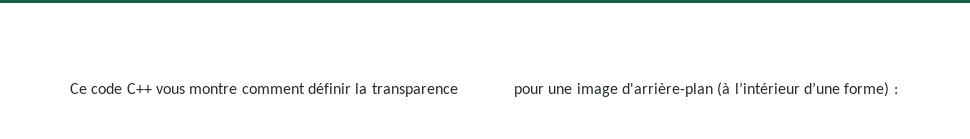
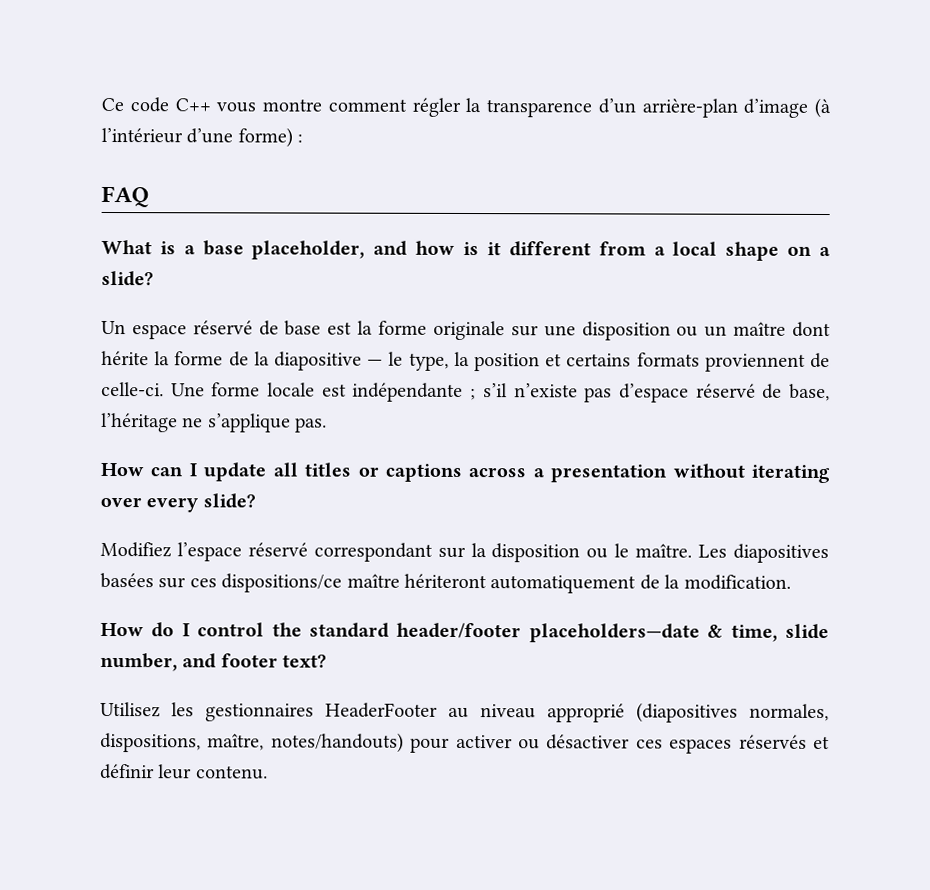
- Ce code C++ vous montre comment définir la transparence pour une image d'arrière-plan (à l’intérieur d’une forme) :
+ Ce code C++ vous montre comment régler la transparence d’un arrière‑plan d’image (à l’intérieur d’une forme) :
+ FAQ
+ What is a base placeholder, and how is it different from a local shape on a slide?
+ Un espace réservé de base est la forme originale sur une disposition ou un maître dont hérite la forme de la diapositive — le type, la position et certains formats proviennent de celle‑ci. Une forme locale est indépendante ; s’il n’existe pas d’espace réservé de base, l’héritage ne s’applique pas.
+ How can I update all titles or captions across a presentation without iterating over every slide?
+ Modifiez l’espace réservé correspondant sur la disposition ou le maître. Les diapositives basées sur ces dispositions/ce maître hériteront automatiquement de la modification.
+ How do I control the standard header/footer placeholders—date & time, slide number, and footer text?
+ Utilisez les gestionnaires HeaderFooter au niveau approprié (diapositives normales, dispositions, maître, notes/handouts) pour activer ou désactiver ces espaces réservés et définir leur contenu.

